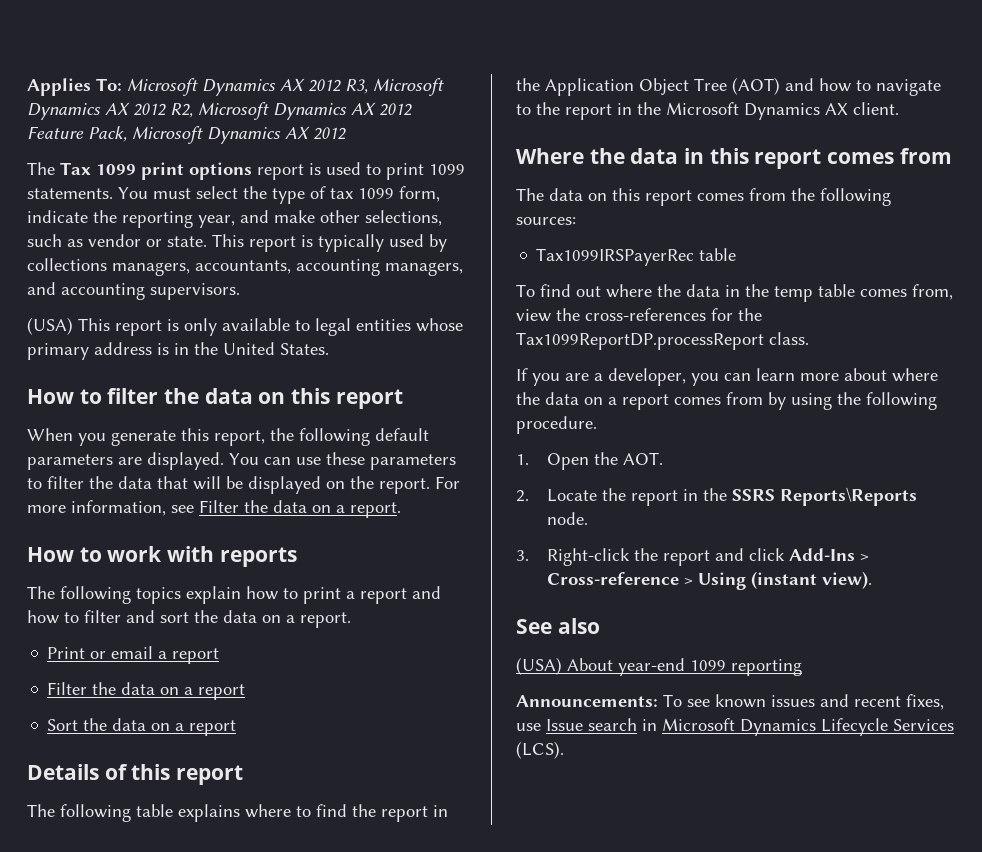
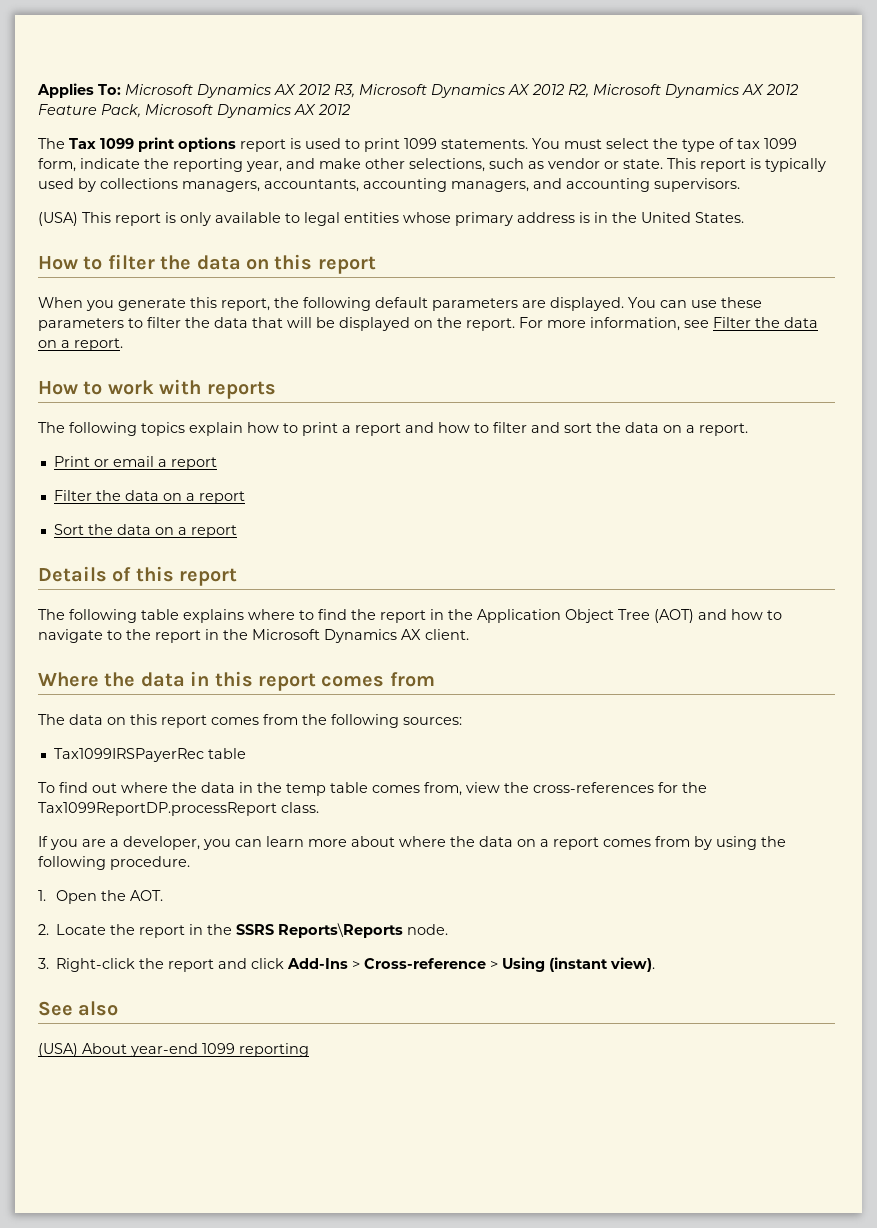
- Announcements: To see known issues and recent fixes, use Issue search in Microsoft Dynamics Lifecycle Services (LCS).

